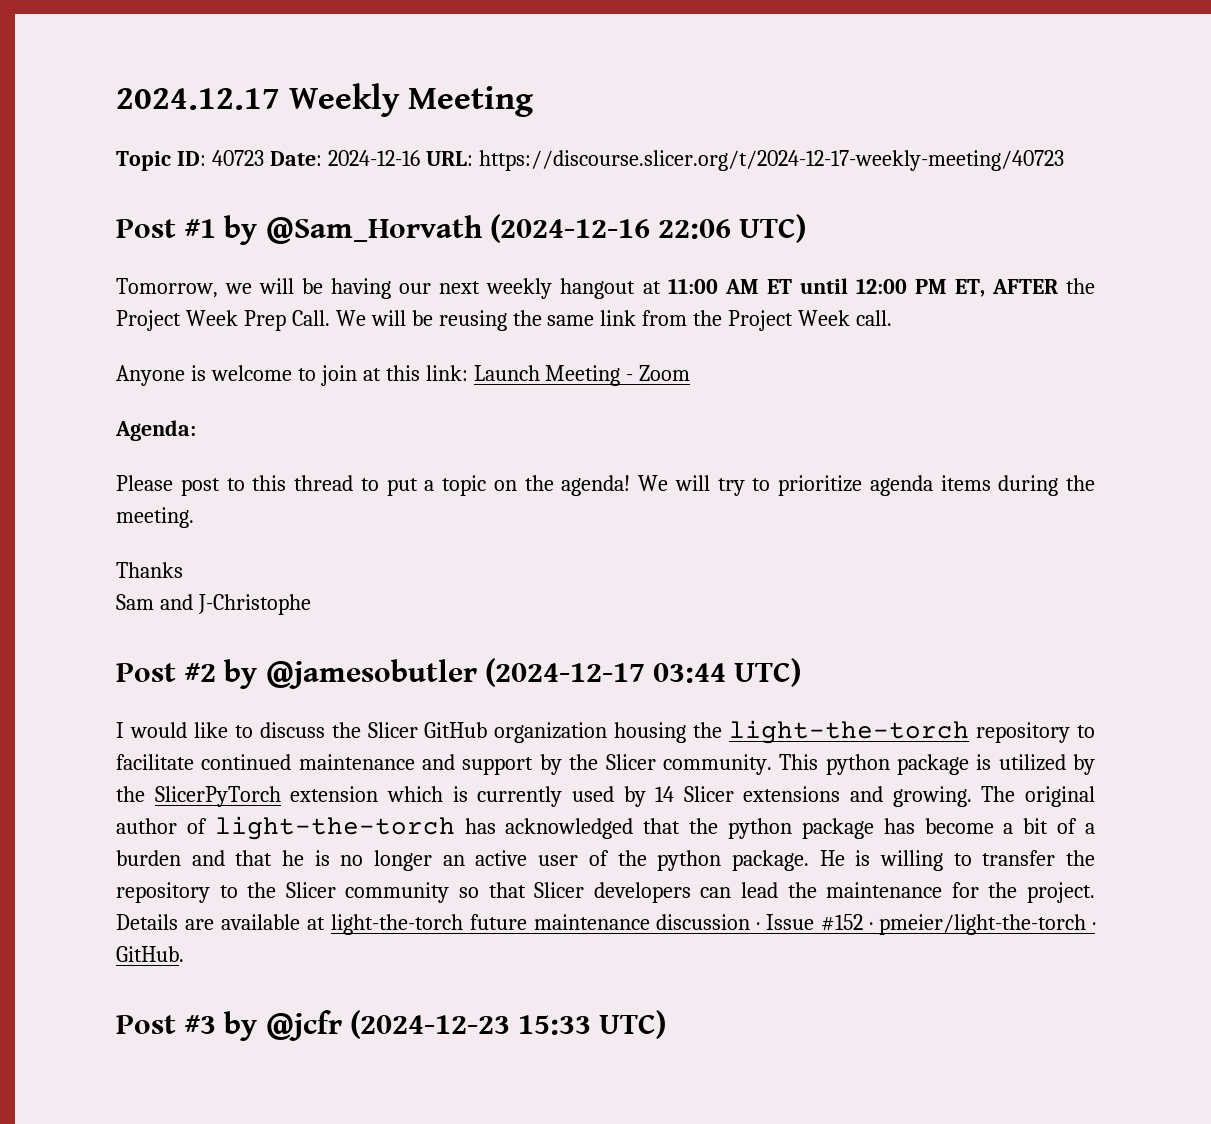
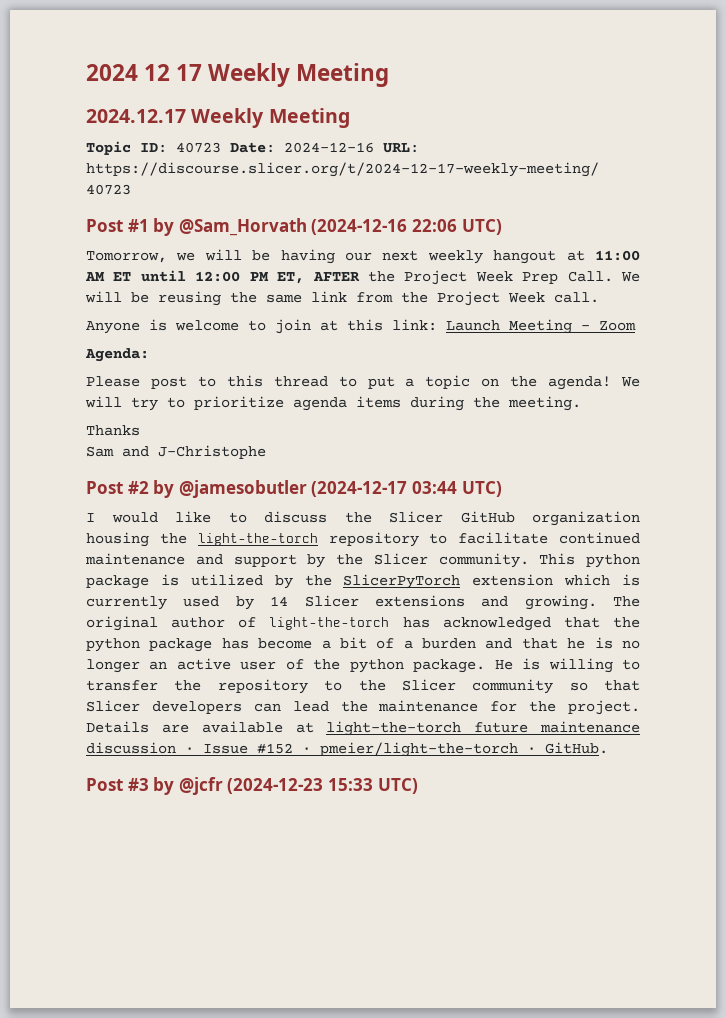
+ 2024 12 17 Weekly Meeting

